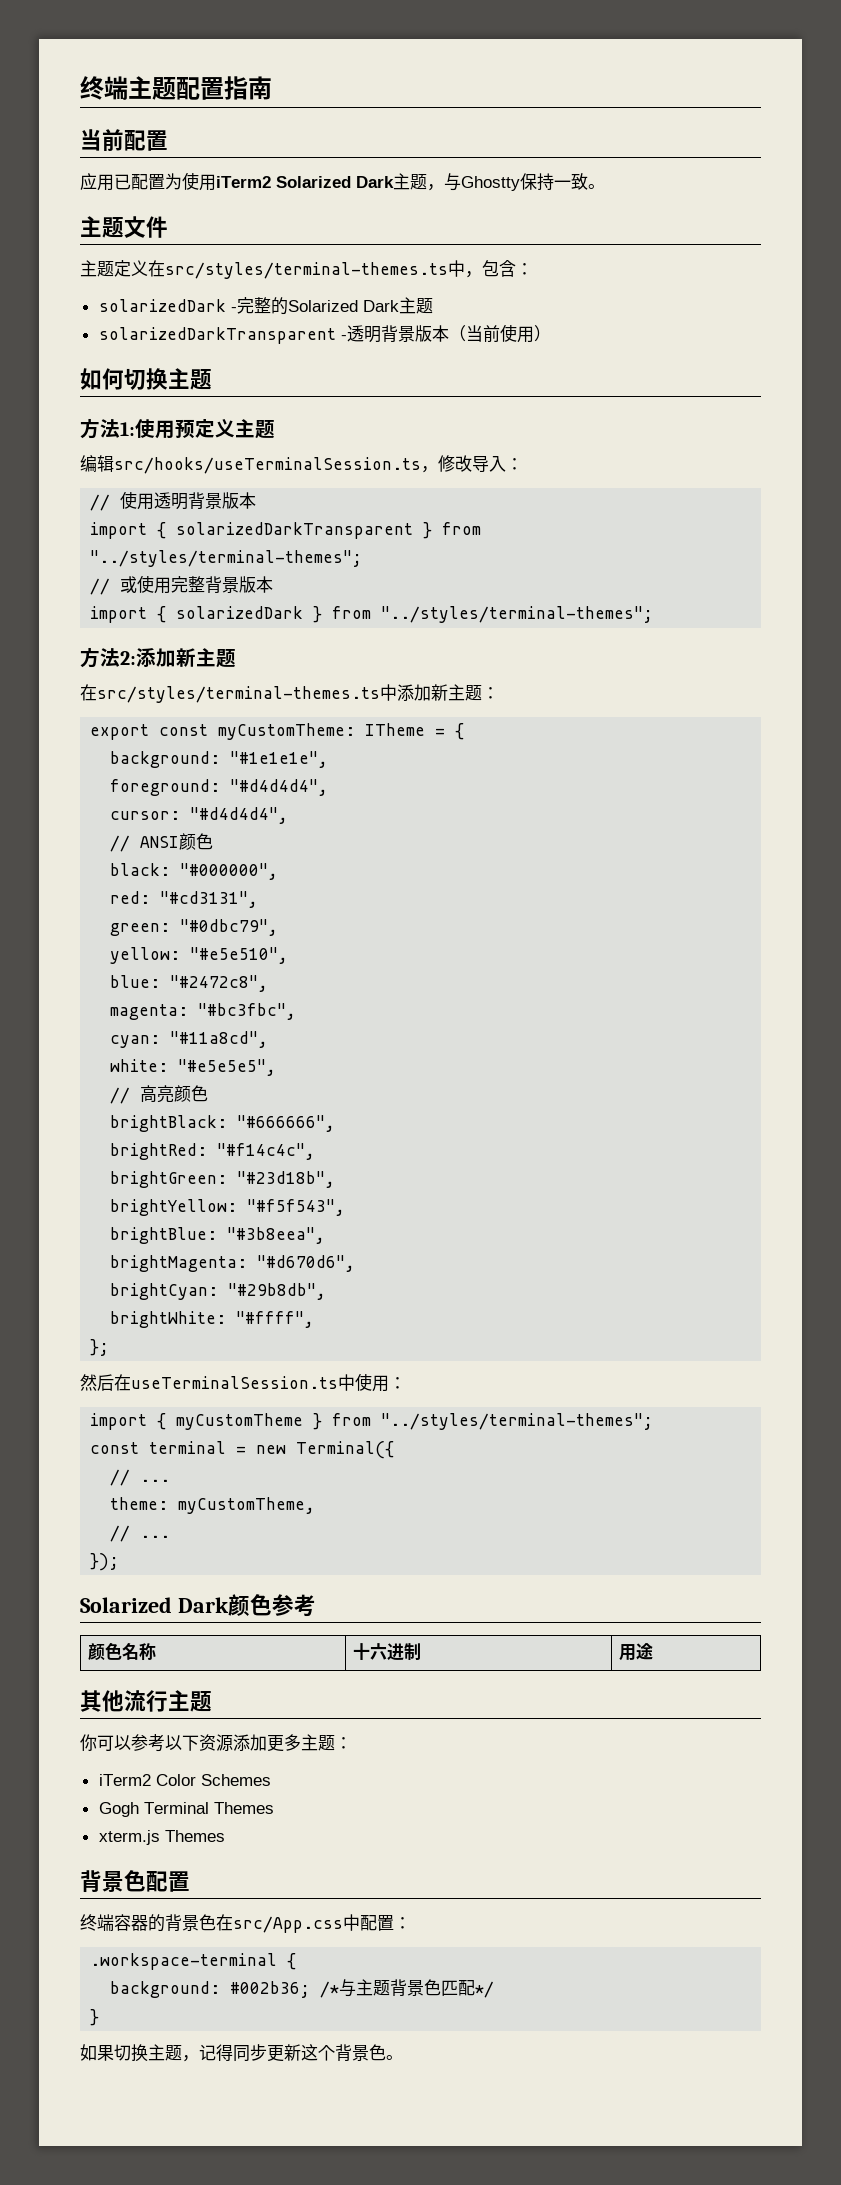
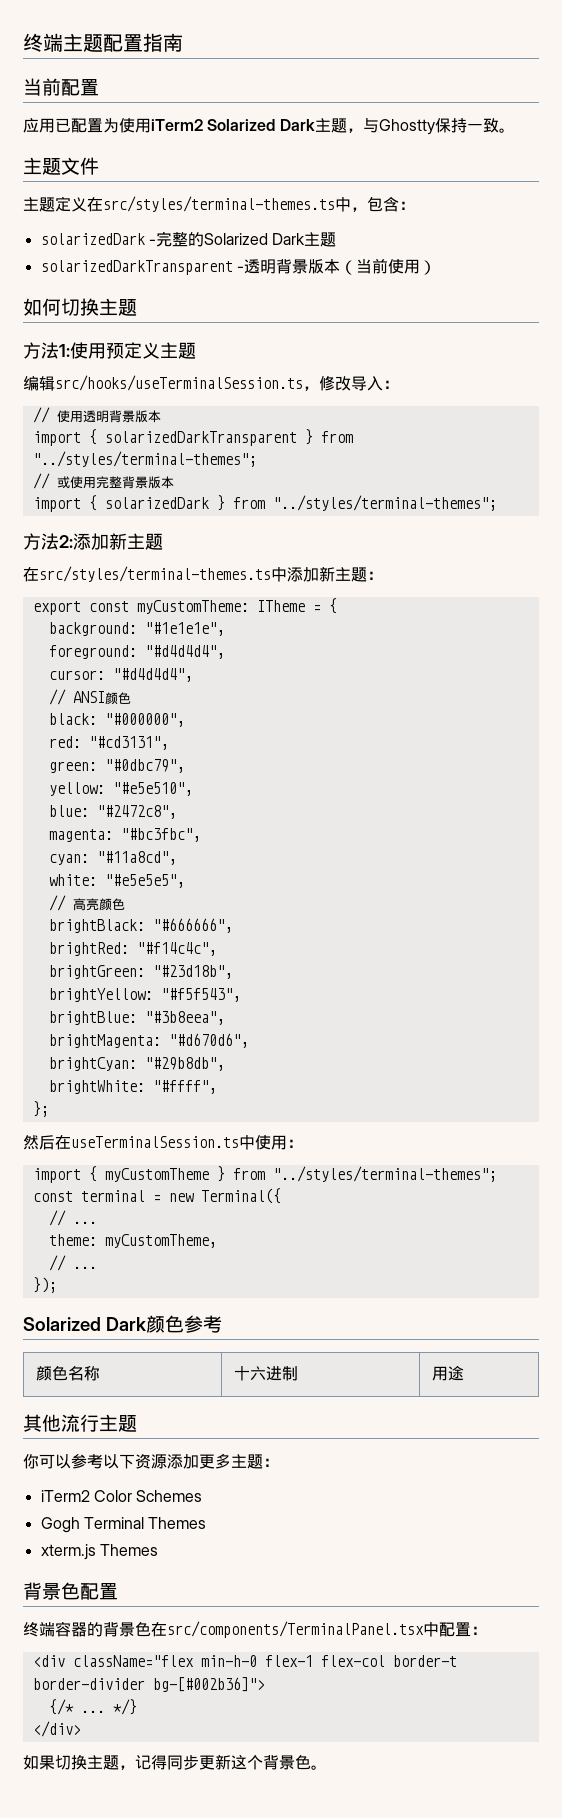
- 终端容器的背景色在src/App.css中配置：
+ 终端容器的背景色在src/components/TerminalPanel.tsx中配置：
- .workspace-terminal {
- background: #002b36; /*与主题背景色匹配*/
- }
+ <div className="flex min-h-0 flex-1 flex-col border-t border-divider bg-[#002b36]">
+ {/* ... */}
+ </div>

